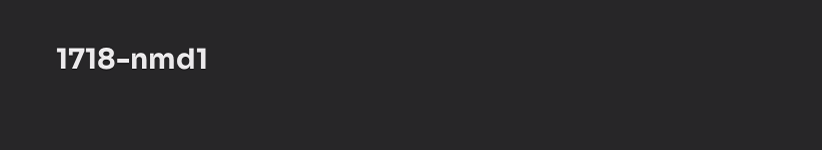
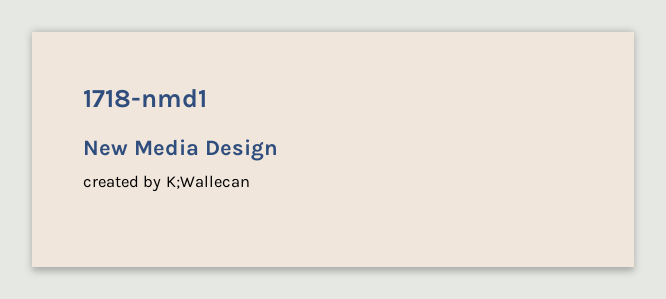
+ New Media Design
+ created by K;Wallecan

